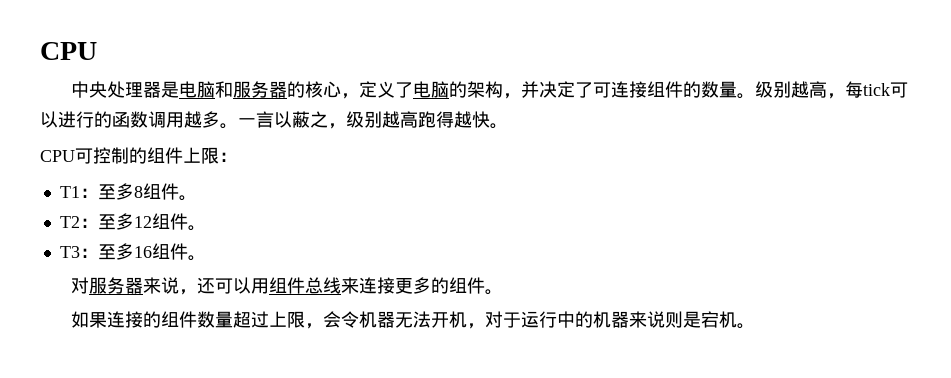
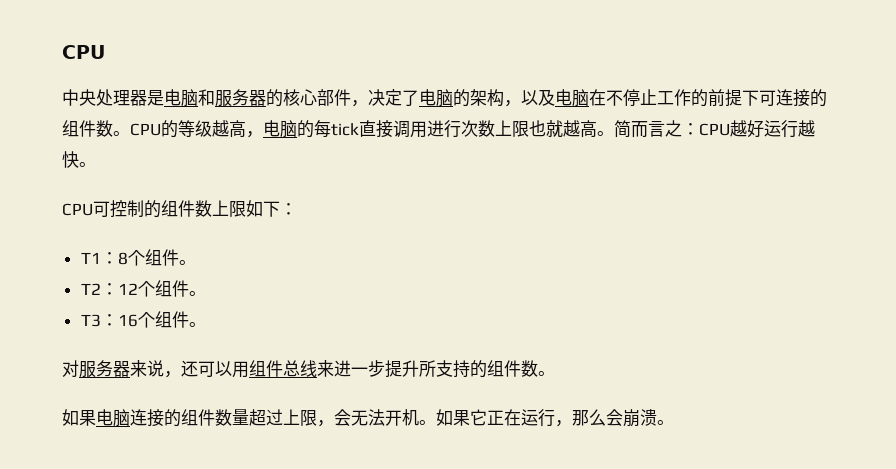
- 中央处理器是电脑和服务器的核心，定义了电脑的架构，并决定了可连接组件的数量。级别越高，每tick可以进行的函数调用越多。一言以蔽之，级别越高跑得越快。
+ 中央处理器是电脑和服务器的核心部件，决定了电脑的架构，以及电脑在不停止工作的前提下可连接的组件数。CPU的等级越高，电脑的每tick直接调用进行次数上限也就越高。简而言之：CPU越好运行越快。
- CPU可控制的组件上限：
+ CPU可控制的组件数上限如下：
- T1：至多8组件。
+ T1：8个组件。
- T2：至多12组件。
+ T2：12个组件。
- T3：至多16组件。
+ T3：16个组件。
- 对服务器来说，还可以用组件总线来连接更多的组件。
+ 对服务器来说，还可以用组件总线来进一步提升所支持的组件数。
- 如果连接的组件数量超过上限，会令机器无法开机，对于运行中的机器来说则是宕机。
+ 如果电脑连接的组件数量超过上限，会无法开机。如果它正在运行，那么会崩溃。

